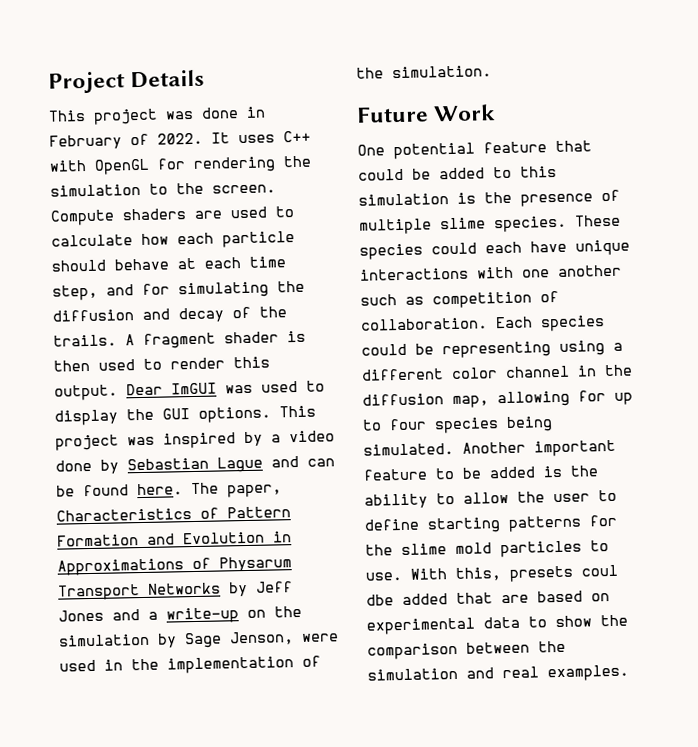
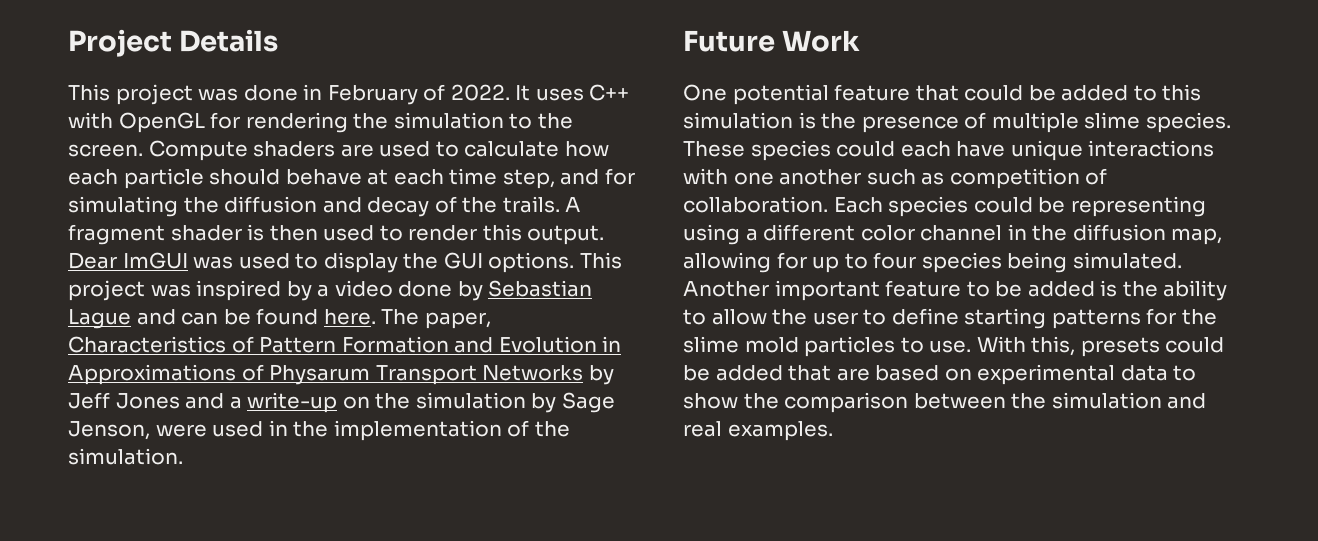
- With this, presets coul dbe added that are based on experimental data to show the comparison between the simulation and real examples.
+ With this, presets could be added that are based on experimental data to show the comparison between the simulation and real examples.

